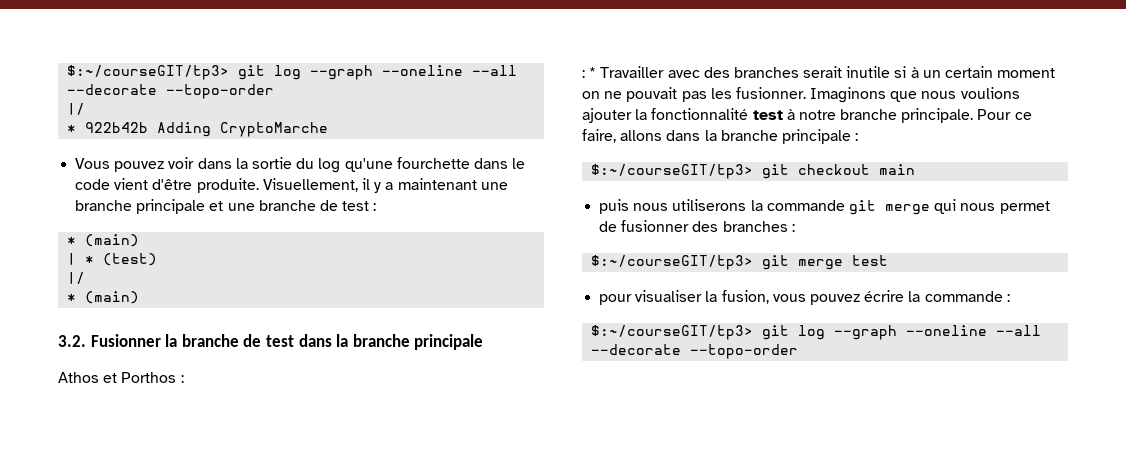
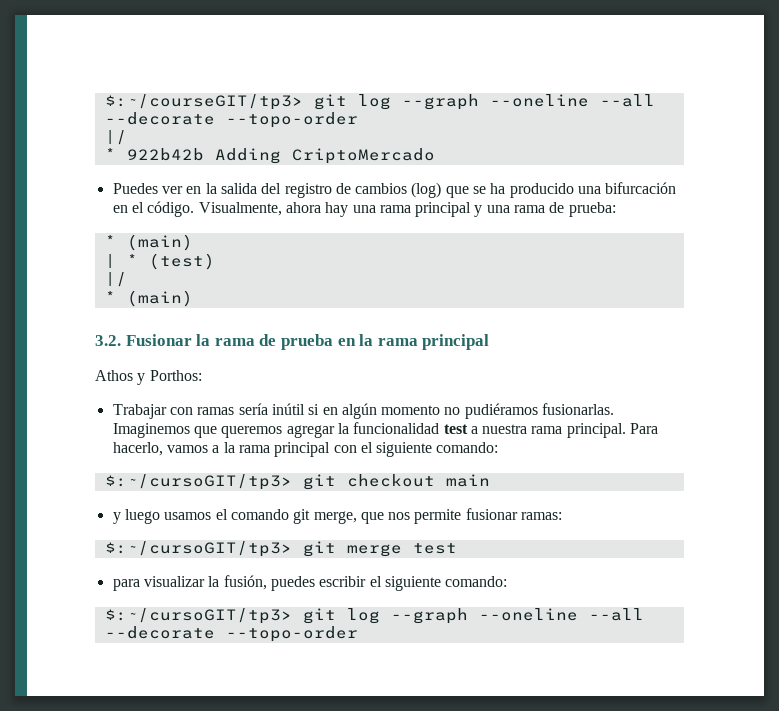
- * 922b42b Adding CryptoMarche
- Vous pouvez voir dans la sortie du log qu'une fourchette dans le code vient d'être produite. Visuellement, il y a maintenant une branche principale et une branche de test :
+ * 922b42b Adding CriptoMercado
+ Puedes ver en la salida del registro de cambios (log) que se ha producido una bifurcación en el código. Visualmente, ahora hay una rama principal y una rama de prueba:
- 3.2. Fusionner la branche de test dans la branche principale
- Athos et Porthos :
- : * Travailler avec des branches serait inutile si à un certain moment on ne pouvait pas les fusionner. Imaginons que nous voulions ajouter la fonctionnalité test à notre branche principale. Pour ce faire, allons dans la branche principale :
- $:~/courseGIT/tp3> git checkout main
- puis nous utiliserons la commande git merge qui nous permet de fusionner des branches :
- $:~/courseGIT/tp3> git merge test
- pour visualiser la fusion, vous pouvez écrire la commande :
- $:~/courseGIT/tp3> git log --graph --oneline --all --decorate --topo-order
+ 3.2. Fusionar la rama de prueba en la rama principal
+ Athos y Porthos:
+ Trabajar con ramas sería inútil si en algún momento no pudiéramos fusionarlas. Imaginemos que queremos agregar la funcionalidad test a nuestra rama principal. Para hacerlo, vamos a la rama principal con el siguiente comando:
+ $:~/cursoGIT/tp3> git checkout main
+ y luego usamos el comando git merge, que nos permite fusionar ramas:
+ $:~/cursoGIT/tp3> git merge test
+ para visualizar la fusión, puedes escribir el siguiente comando:
+ $:~/cursoGIT/tp3> git log --graph --oneline --all --decorate --topo-order

